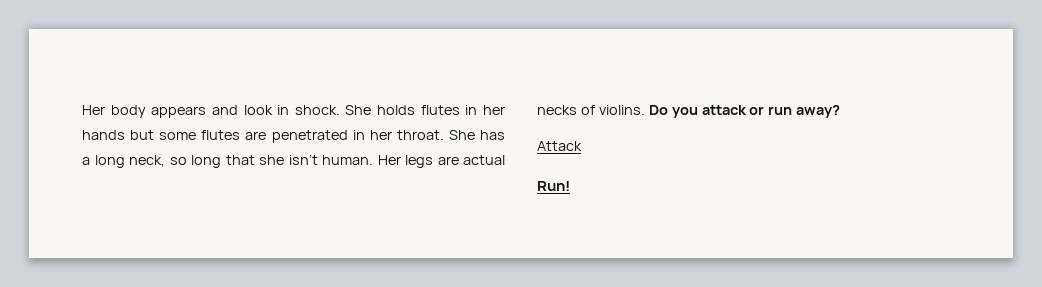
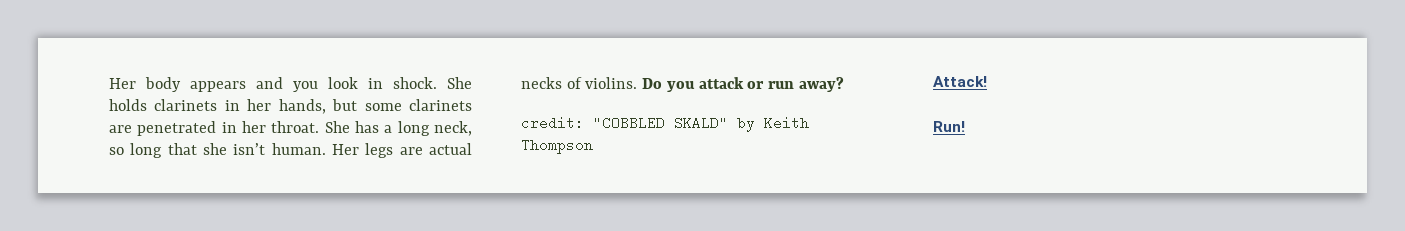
- Her body appears and look in shock.
+ Her body appears and you look in shock.
- She holds flutes in her hands but some flutes are penetrated in her throat.
+ She holds clarinets in her hands, but some clarinets are penetrated in her throat.
- Attack
+ credit: "COBBLED SKALD" by Keith Thompson
+ Attack!

